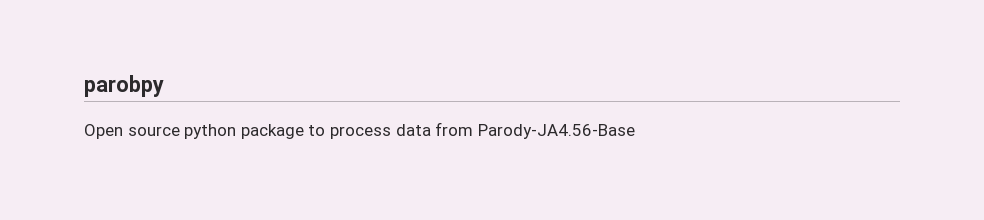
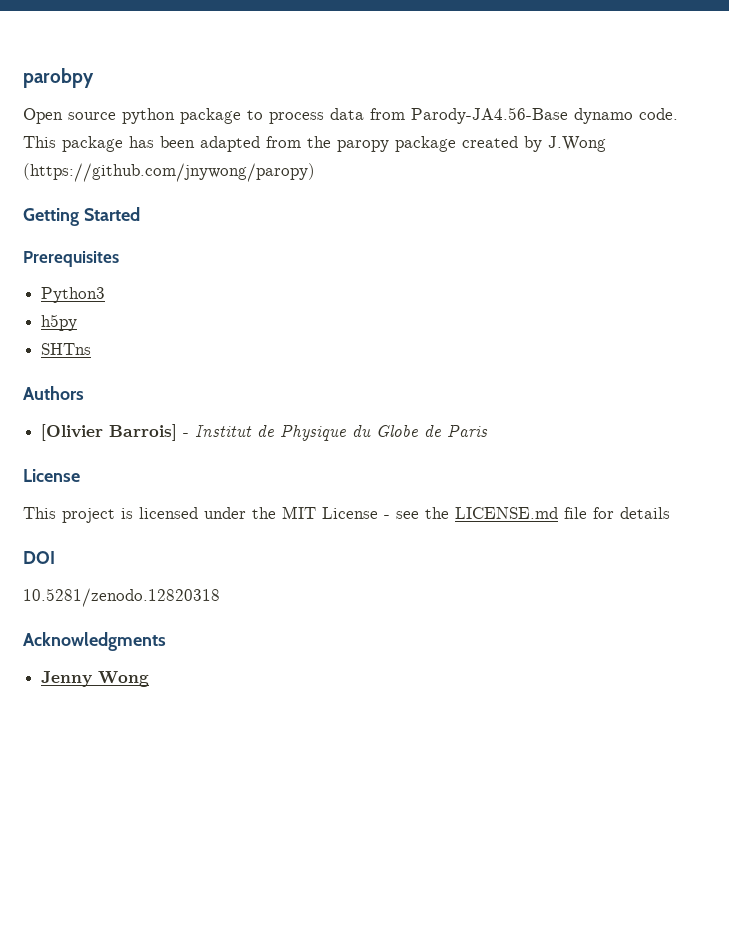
- Open source python package to process data from Parody-JA4.56-Base
+ Open source python package to process data from Parody-JA4.56-Base dynamo code. This package has been adapted from the paropy package created by J.Wong (https://github.com/jnywong/paropy)
+ Getting Started
+ Prerequisites
+ Python3
+ h5py
+ SHTns
+ Authors
+ [Olivier Barrois] - Institut de Physique du Globe de Paris
+ License
+ This project is licensed under the MIT License - see the LICENSE.md file for details
+ DOI
+ 10.5281/zenodo.12820318
+ Acknowledgments
+ Jenny Wong

